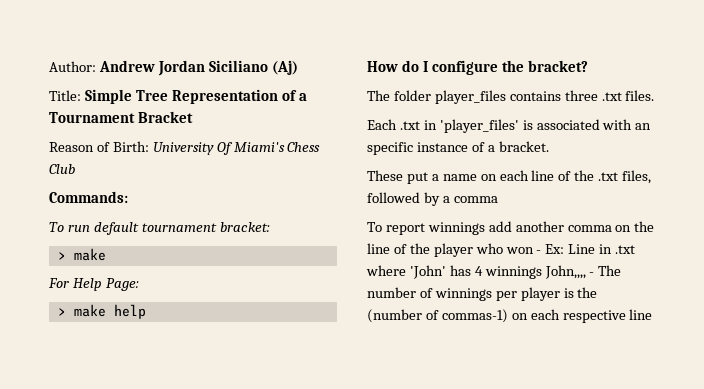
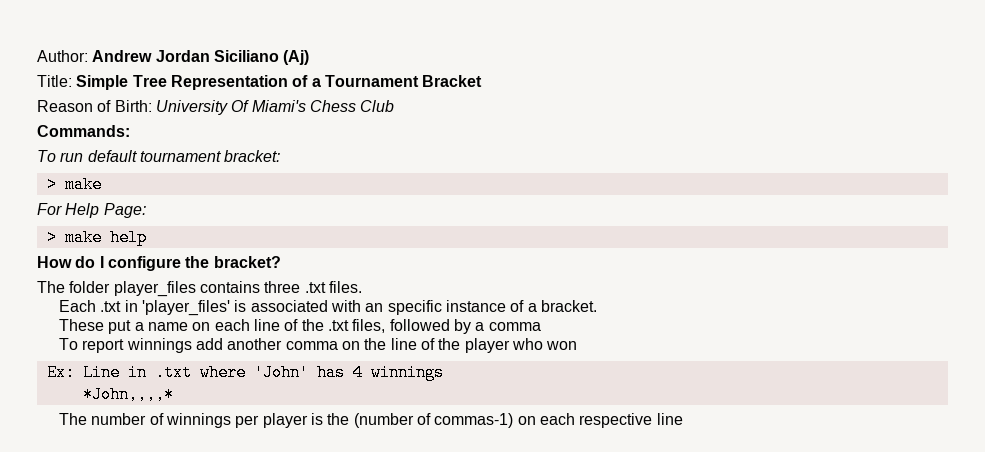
- To report winnings add another comma on the line of the player who won - Ex: Line in .txt where 'John' has 4 winnings John,,,, - The number of winnings per player is the (number of commas-1) on each respective line
+ To report winnings add another comma on the line of the player who won
+ Ex: Line in .txt where 'John' has 4 winnings
+ *John,,,,*
+ The number of winnings per player is the (number of commas-1) on each respective line

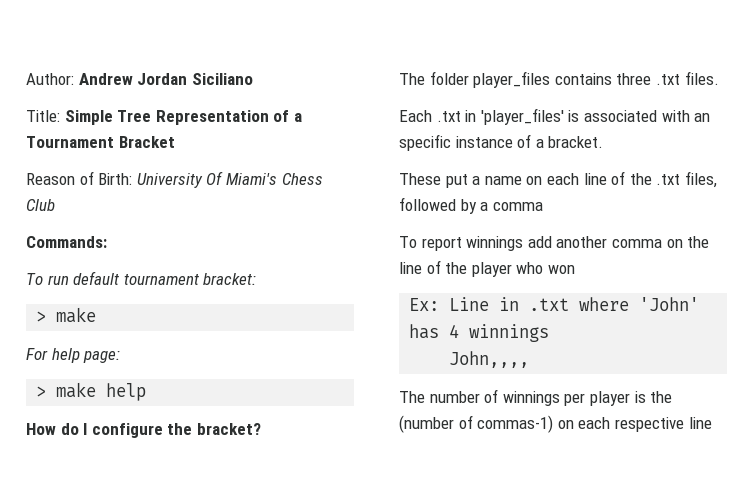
- Author: Andrew Jordan Siciliano (Aj)
+ Author: Andrew Jordan Siciliano
- For Help Page:
+ For help page:
- *John,,,,*
+ John,,,,

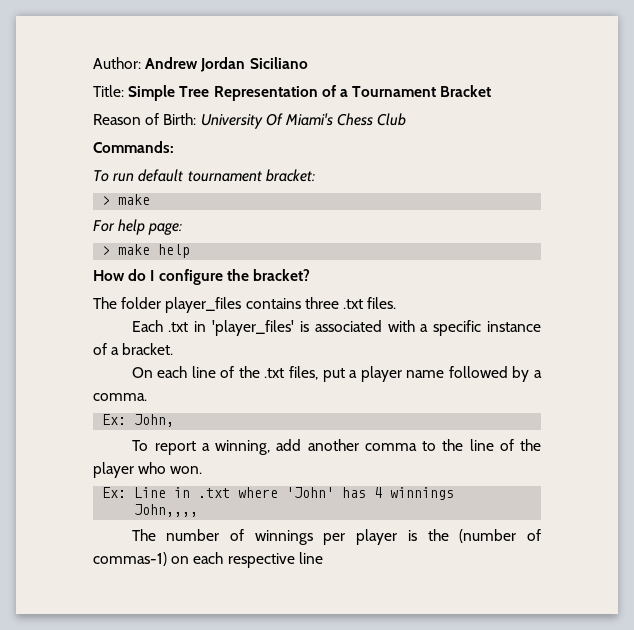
- Each .txt in 'player_files' is associated with an specific instance of a bracket.
+ Each .txt in 'player_files' is associated with a specific instance of a bracket.
- These put a name on each line of the .txt files, followed by a comma
+ On each line of the .txt files, put a player name followed by a comma.
+ Ex: John,
- To report winnings add another comma on the line of the player who won
+ To report a winning, add another comma to the line of the player who won.

